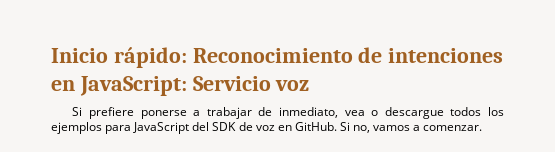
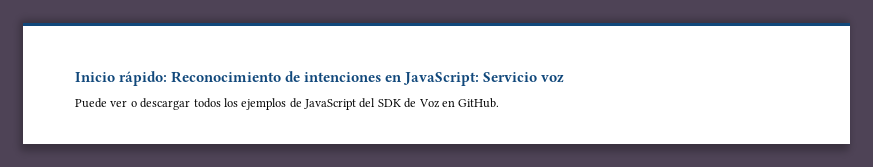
- Si prefiere ponerse a trabajar de inmediato, vea o descargue todos los ejemplos para JavaScript del SDK de voz en GitHub. Si no, vamos a comenzar.
+ Puede ver o descargar todos los ejemplos de JavaScript del SDK de Voz en GitHub.

